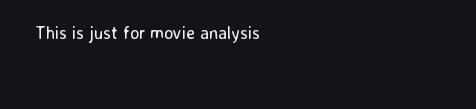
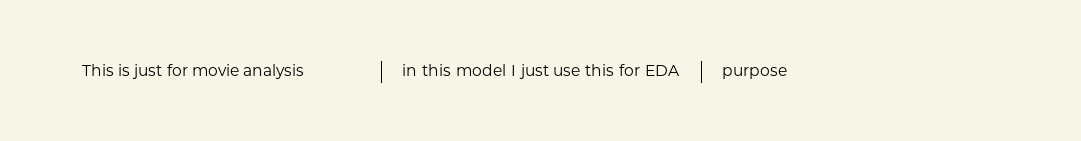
+ in this model I just use this for EDA purpose

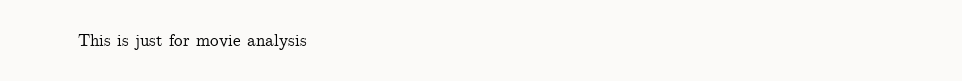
- in this model I just use this for EDA purpose

